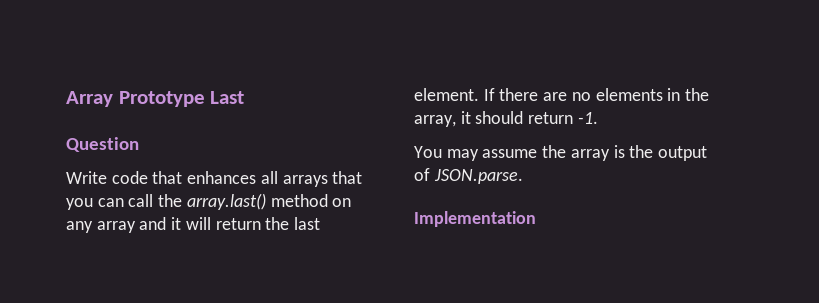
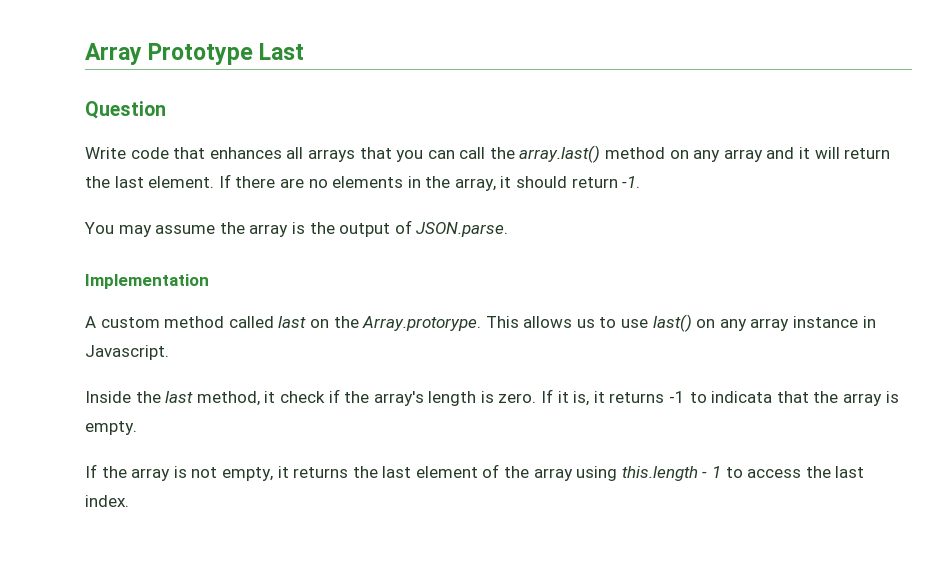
+ A custom method called last on the Array.protorype. This allows us to use last() on any array instance in Javascript.
+ Inside the last method, it check if the array's length is zero. If it is, it returns -1 to indicata that the array is empty.
+ If the array is not empty, it returns the last element of the array using this.length - 1 to access the last index.

